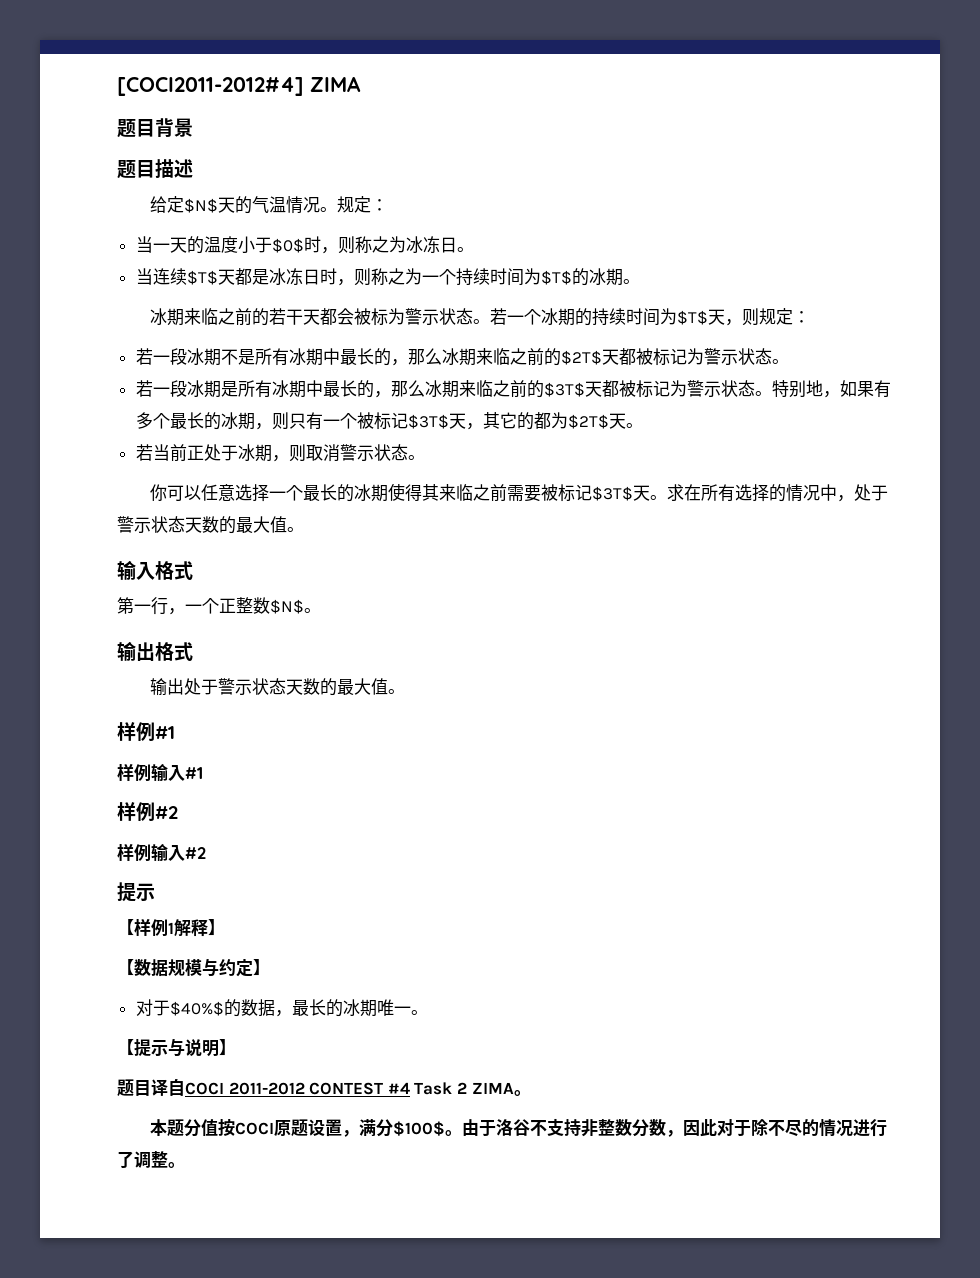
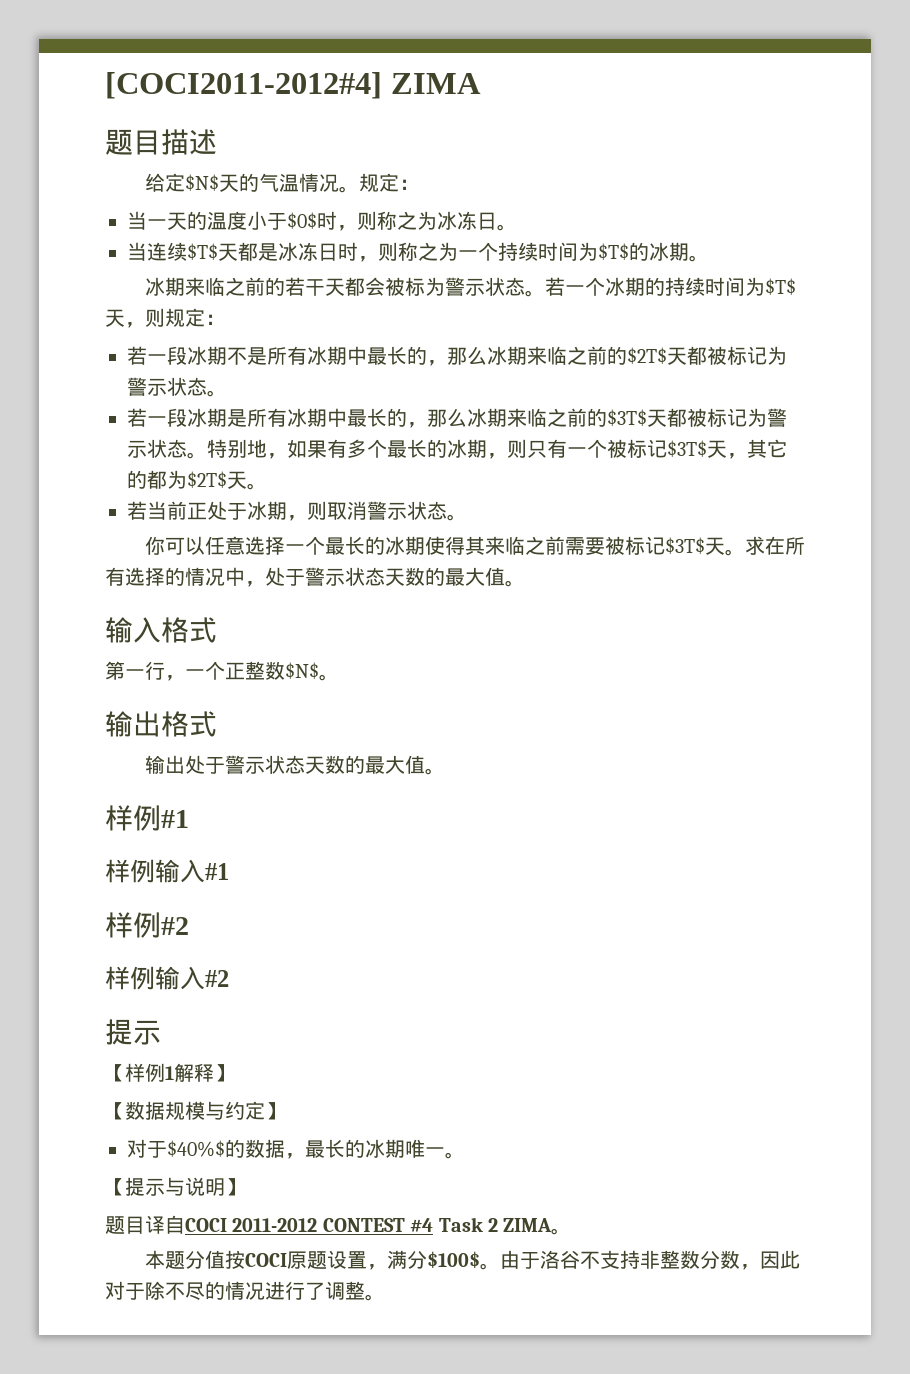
- 题目背景

